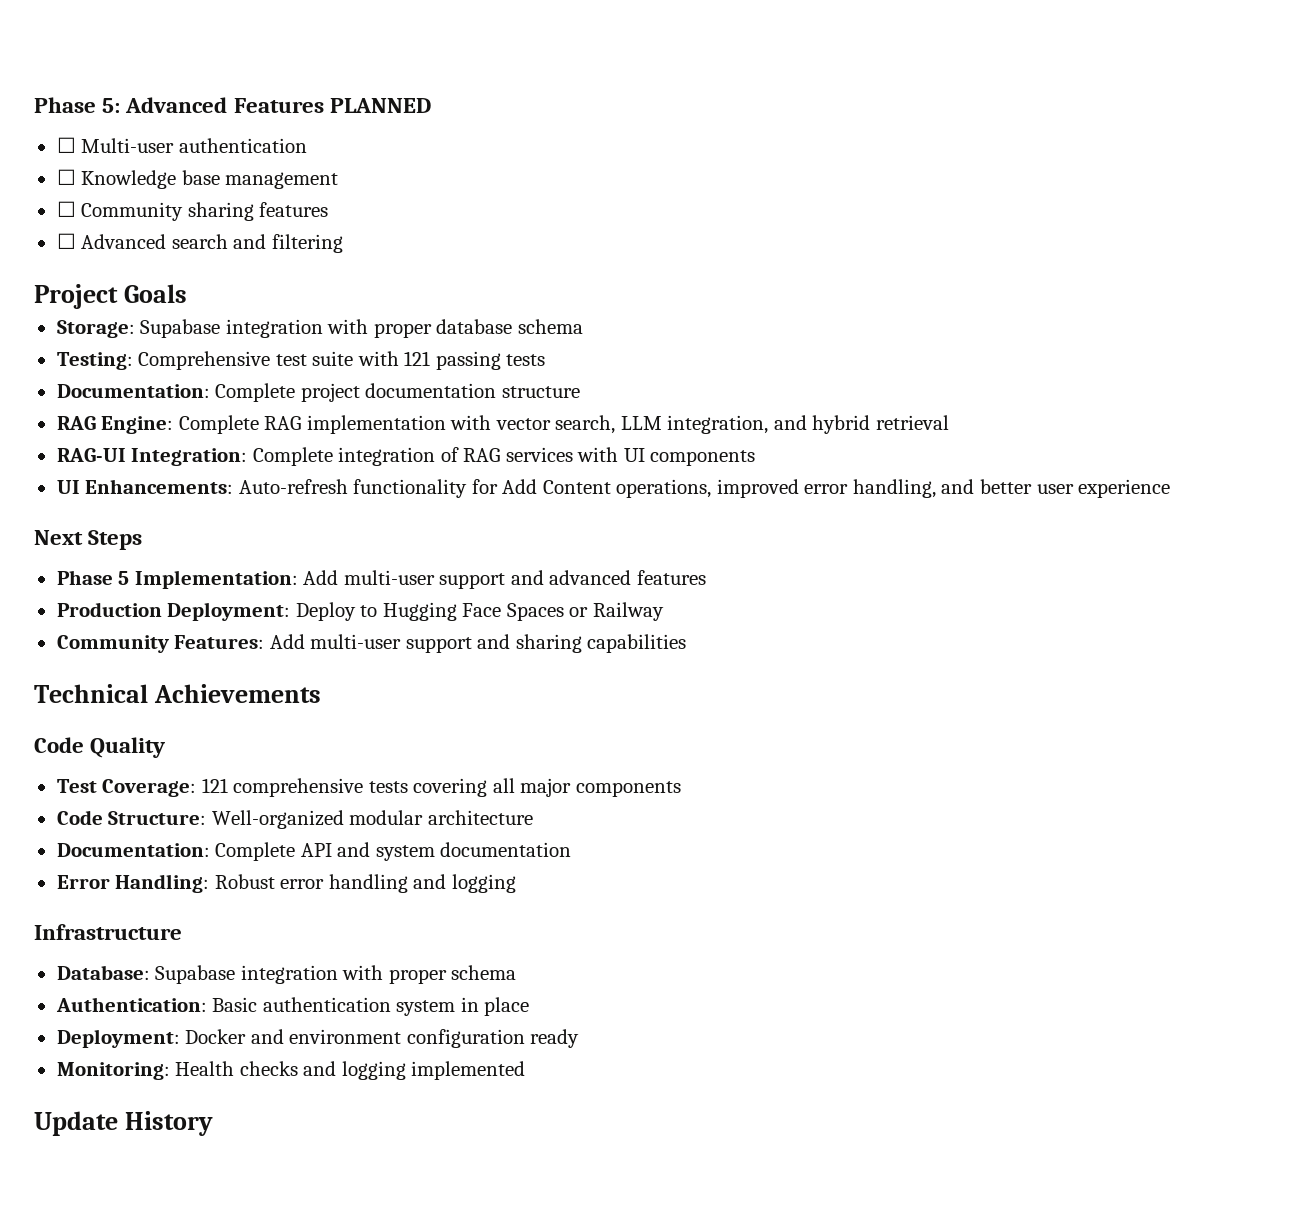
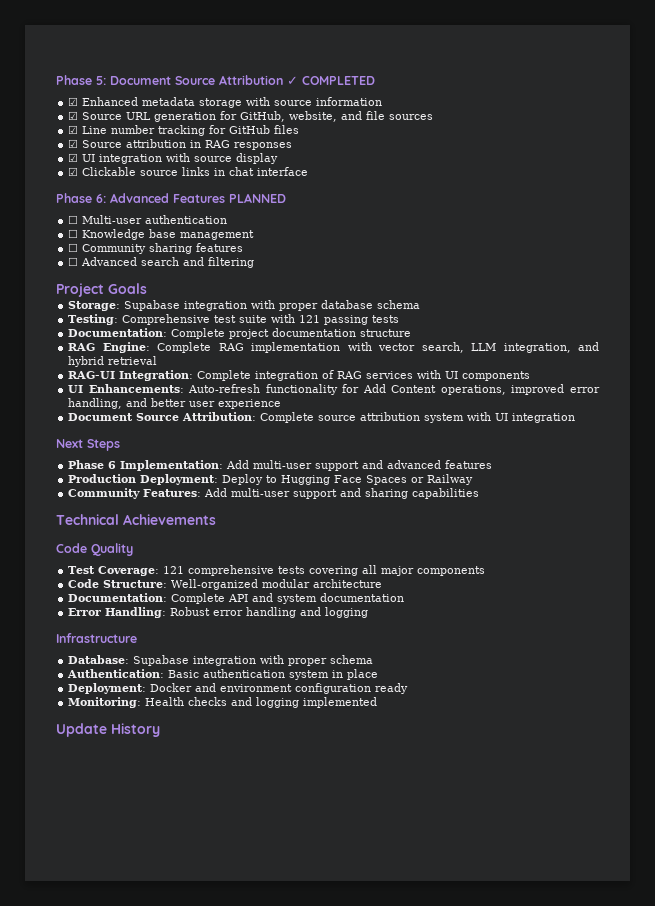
- Phase 5: Advanced Features PLANNED
+ Phase 5: Document Source Attribution ✓ COMPLETED
+ ☑ Enhanced metadata storage with source information
+ ☑ Source URL generation for GitHub, website, and file sources
+ ☑ Line number tracking for GitHub files
+ ☑ Source attribution in RAG responses
+ ☑ UI integration with source display
+ ☑ Clickable source links in chat interface
+ Phase 6: Advanced Features PLANNED
+ Document Source Attribution: Complete source attribution system with UI integration
- Phase 5 Implementation: Add multi-user support and advanced features
+ Phase 6 Implementation: Add multi-user support and advanced features

